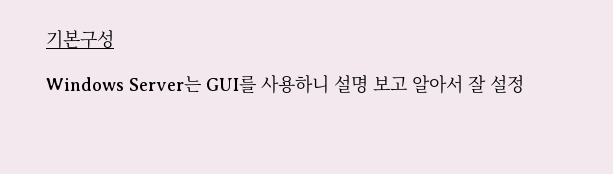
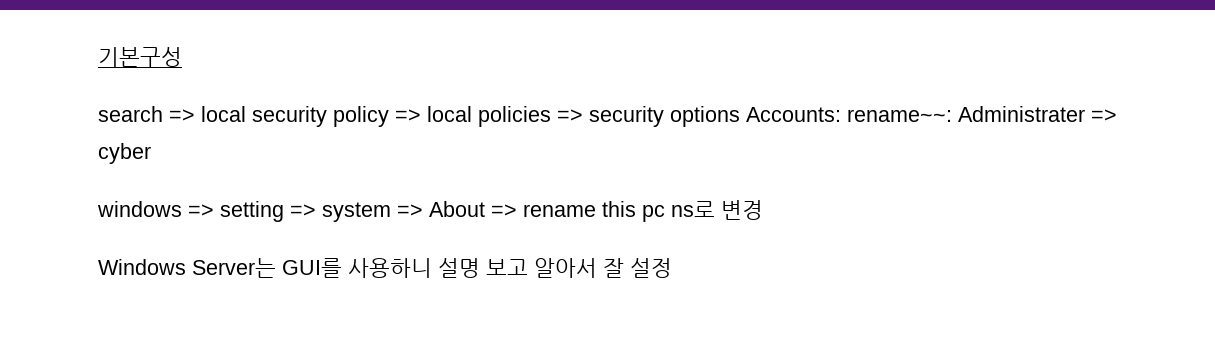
+ search => local security policy => local policies => security options Accounts: rename~~: Administrater => cyber
+ windows => setting => system => About => rename this pc ns로 변경

